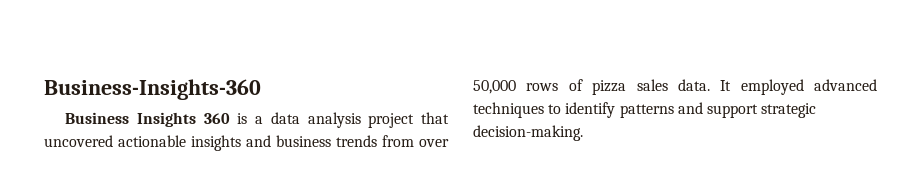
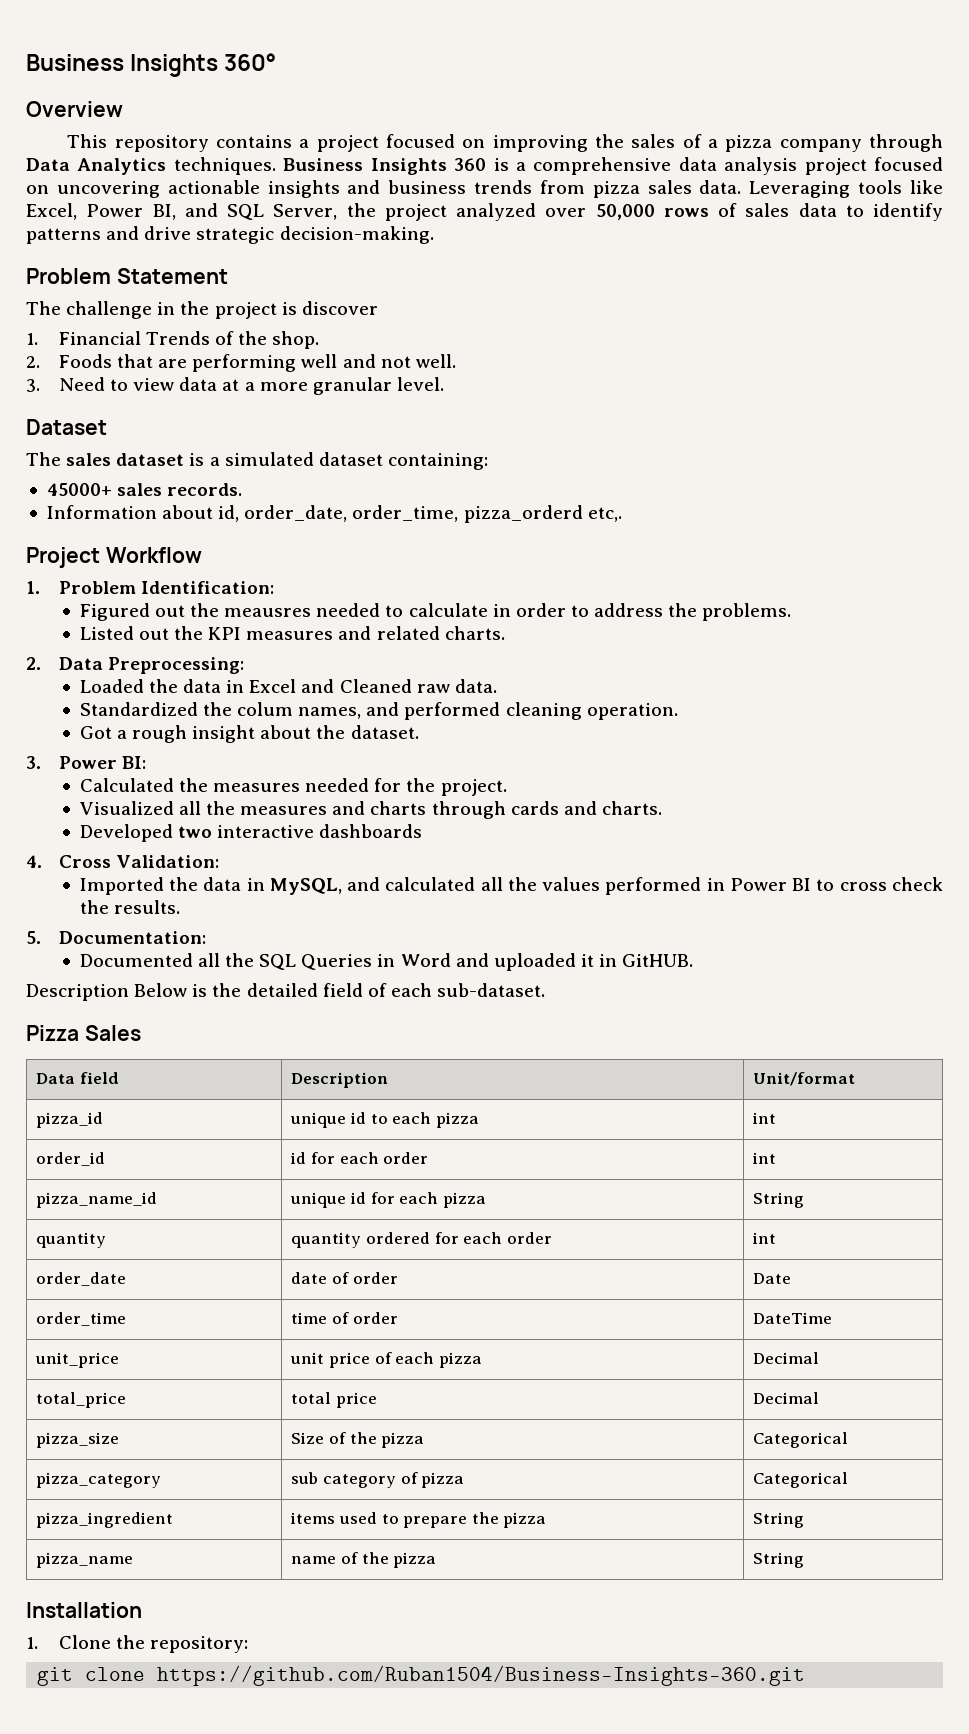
- Business-Insights-360
- Business Insights 360 is a data analysis project that uncovered actionable insights and business trends from over 50,000 rows of pizza sales data. It employed advanced techniques to identify patterns and support strategic decision-making.
+ Business Insights 360°
+ Overview
+ This repository contains a project focused on improving the sales of a pizza company through Data Analytics techniques. Business Insights 360 is a comprehensive data analysis project focused on uncovering actionable insights and business trends from pizza sales data. Leveraging tools like Excel, Power BI, and SQL Server, the project analyzed over 50,000 rows of sales data to identify patterns and drive strategic decision-making.
+ Problem Statement
+ The challenge in the project is discover
+ 1. Financial Trends of the shop.
+ 2. Foods that are performing well and not well.
+ 3. Need to view data at a more granular level.
+ Dataset
+ The sales dataset is a simulated dataset containing:
+ 45000+ sales records.
+ Information about id, order_date, order_time, pizza_orderd etc,.
+ Project Workflow
+ 1. Problem Identification:
+ Figured out the meausres needed to calculate in order to address the problems.
+ Listed out the KPI measures and related charts.
+ 2. Data Preprocessing:
+ Loaded the data in Excel and Cleaned raw data.
+ Standardized the colum names, and performed cleaning operation.
+ Got a rough insight about the dataset.
+ 3. Power BI:
+ Calculated the measures needed for the project.
+ Visualized all the measures and charts through cards and charts.
+ Developed two interactive dashboards
+ 4. Cross Validation:
+ Imported the data in MySQL, and calculated all the values performed in Power BI to cross check the results.
+ 5. Documentation:
+ Documented all the SQL Queries in Word and uploaded it in GitHUB.
+ Description Below is the detailed field of each sub-dataset.
+ Pizza Sales
+ Data field | Description | Unit/format
+ pizza_id | unique id to each pizza | int
+ order_id | id for each order | int
+ pizza_name_id | unique id for each pizza | String
+ quantity | quantity ordered for each order | int
+ order_date | date of order | Date
+ order_time | time of order | DateTime
+ unit_price | unit price of each pizza | Decimal
+ total_price | total price | Decimal
+ pizza_size | Size of the pizza | Categorical
+ pizza_category | sub category of pizza | Categorical
+ pizza_ingredient | items used to prepare the pizza | String
+ pizza_name | name of the pizza | String
+ Installation
+ 1. Clone the repository:
+ git clone https://github.com/Ruban1504/Business-Insights-360.git

